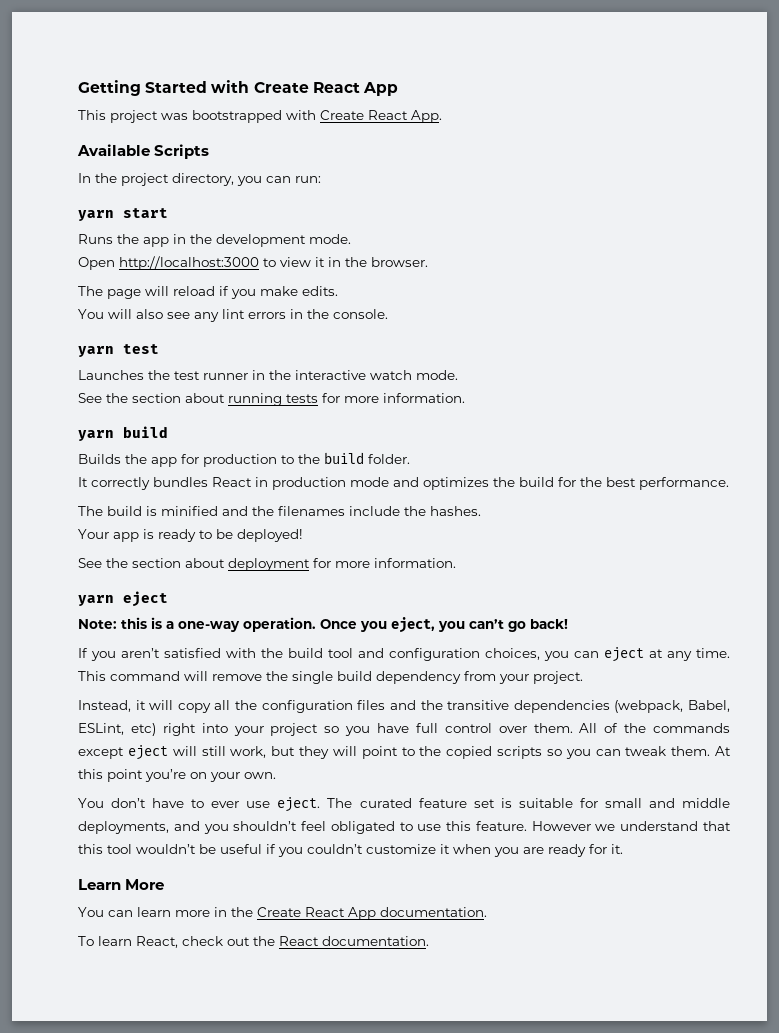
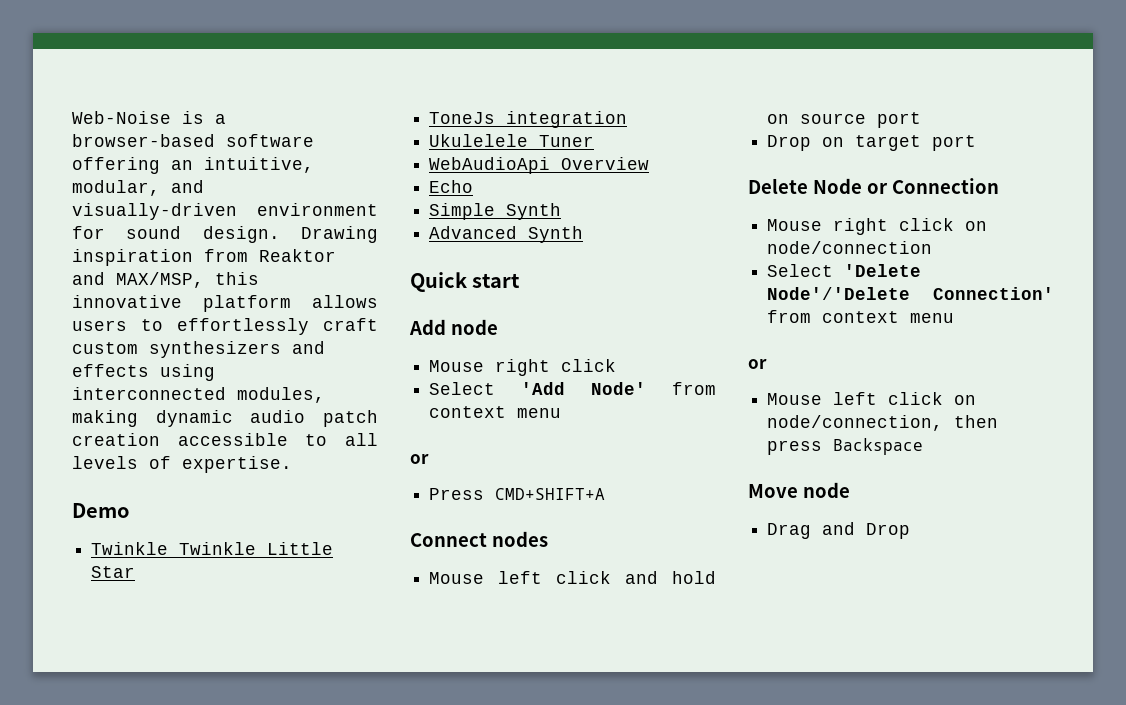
- Getting Started with Create React App
- This project was bootstrapped with Create React App.
- Available Scripts
- In the project directory, you can run:
- yarn start
- Runs the app in the development mode.
- Open http://localhost:3000 to view it in the browser.
- The page will reload if you make edits.
- You will also see any lint errors in the console.
- yarn test
- Launches the test runner in the interactive watch mode.
- See the section about running tests for more information.
- yarn build
- Builds the app for production to the build folder.
- It correctly bundles React in production mode and optimizes the build for the best performance.
- The build is minified and the filenames include the hashes.
- Your app is ready to be deployed!
- See the section about deployment for more information.
- yarn eject
- Note: this is a one-way operation. Once you eject, you can’t go back!
- If you aren’t satisfied with the build tool and configuration choices, you can eject at any time. This command will remove the single build dependency from your project.
- Instead, it will copy all the configuration files and the transitive dependencies (webpack, Babel, ESLint, etc) right into your project so you have full control over them. All of the commands except eject will still work, but they will point to the copied scripts so you can tweak them. At this point you’re on your own.
- You don’t have to ever use eject. The curated feature set is suitable for small and middle deployments, and you shouldn’t feel obligated to use this feature. However we understand that this tool wouldn’t be useful if you couldn’t customize it when you are ready for it.
- Learn More
- You can learn more in the Create React App documentation.
- To learn React, check out the React documentation.
+ Web-Noise is a browser-based software offering an intuitive, modular, and visually-driven environment for sound design. Drawing inspiration from Reaktor and MAX/MSP, this innovative platform allows users to effortlessly craft custom synthesizers and effects using interconnected modules, making dynamic audio patch creation accessible to all levels of expertise.
+ Demo
+ Twinkle Twinkle Little Star
+ ToneJs integration
+ Ukulelele Tuner
+ WebAudioApi Overview
+ Echo
+ Simple Synth
+ Advanced Synth
+ Quick start
+ Add node
+ Mouse right click
+ Select 'Add Node' from context menu
+ or
+ Press CMD+SHIFT+A
+ Connect nodes
+ Mouse left click and hold on source port
+ Drop on target port
+ Delete Node or Connection
+ Mouse right click on node/connection
+ Select 'Delete Node'/'Delete Connection' from context menu
+ or
+ Mouse left click on node/connection, then press Backspace
+ Move node
+ Drag and Drop

